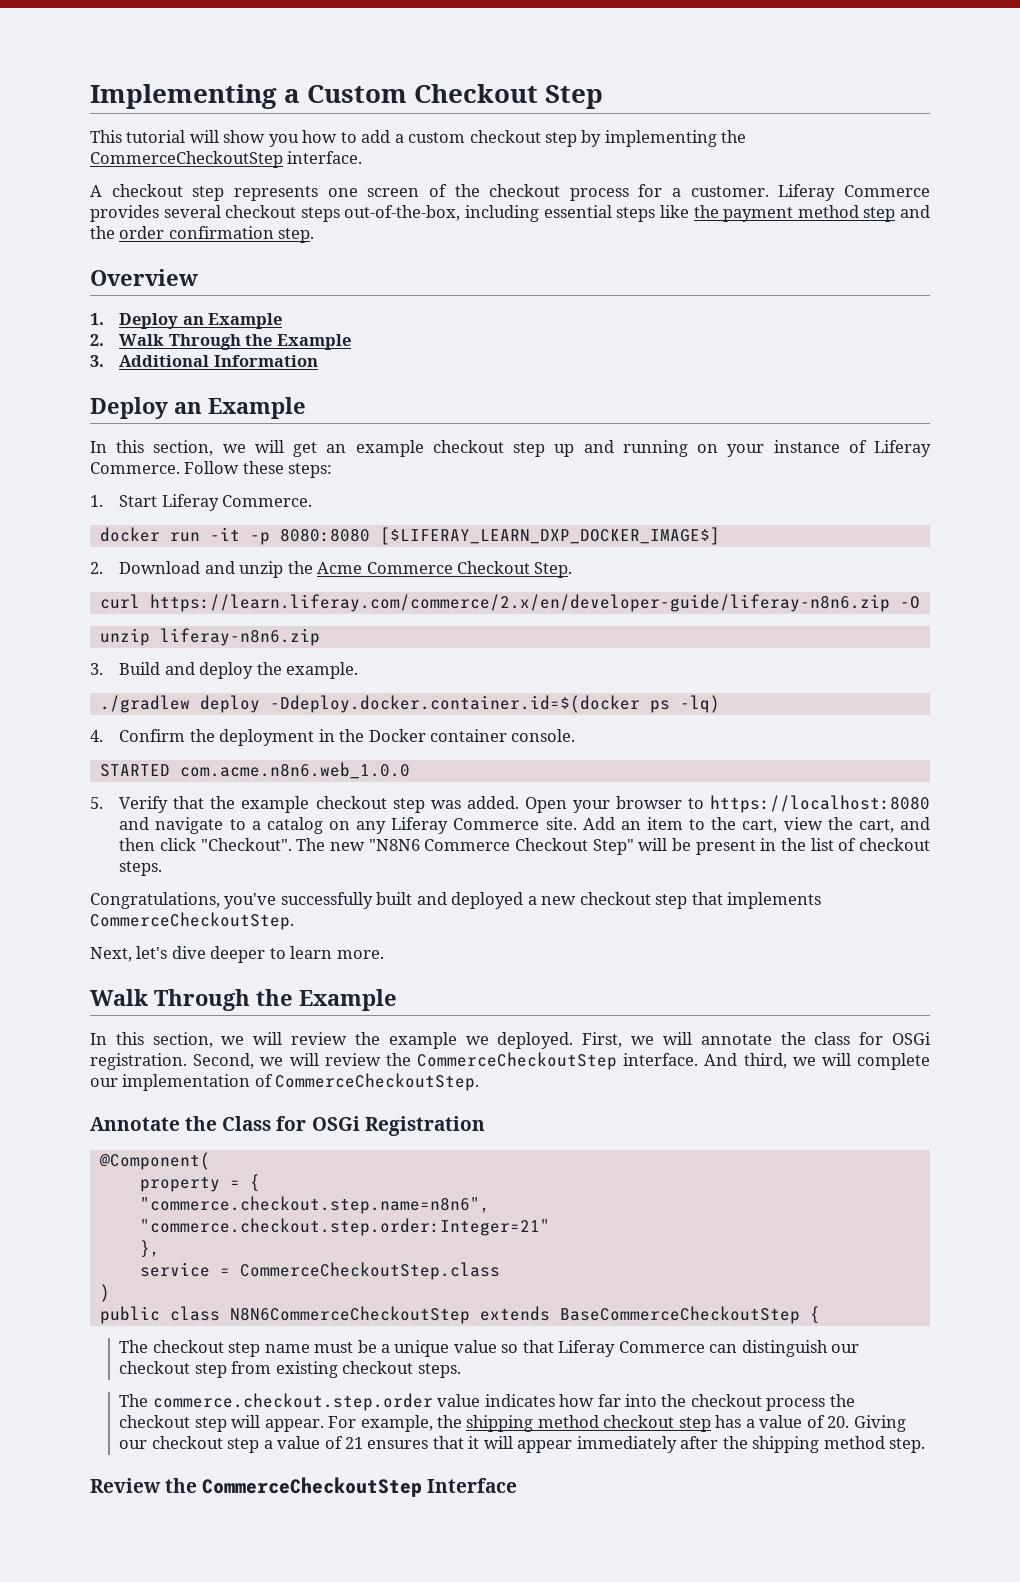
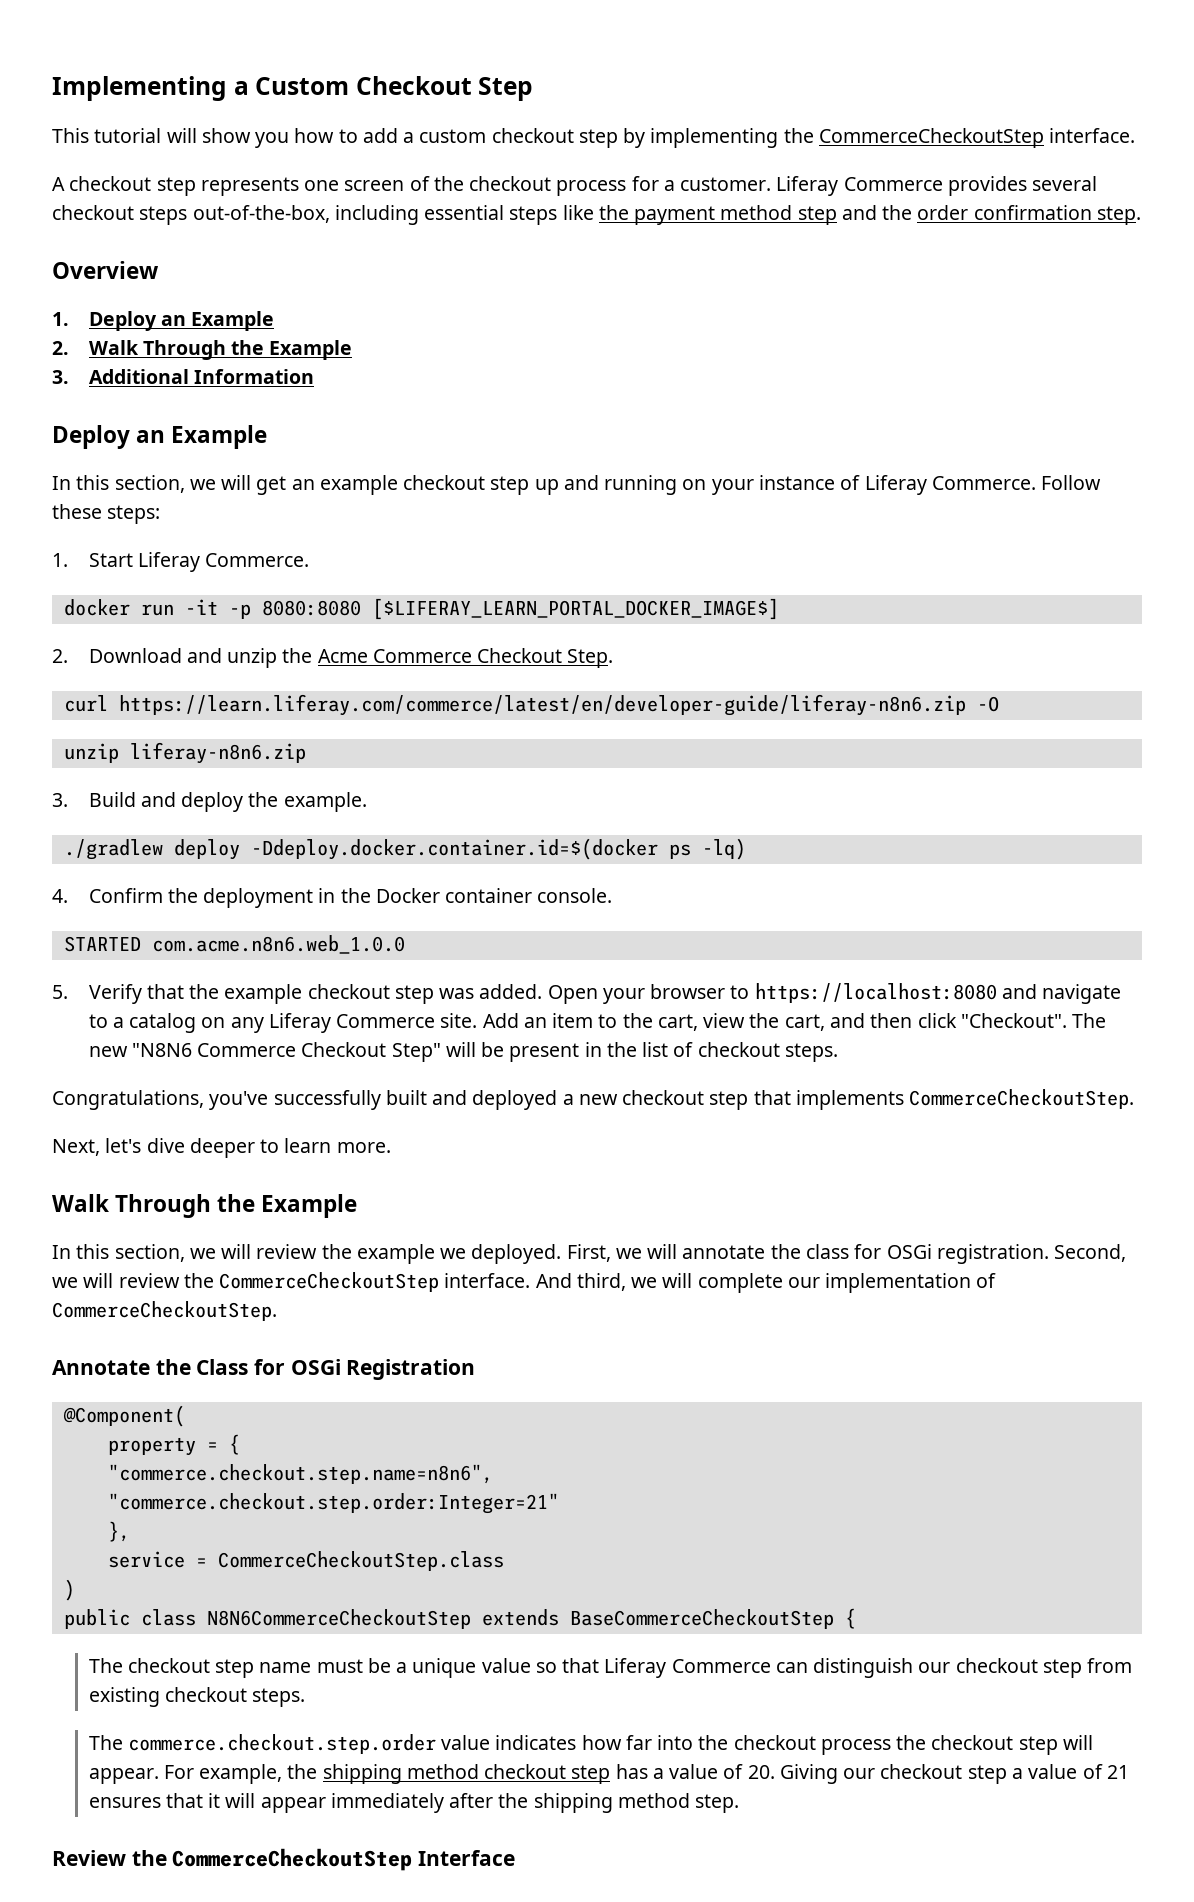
- docker run -it -p 8080:8080 [$LIFERAY_LEARN_DXP_DOCKER_IMAGE$]
+ docker run -it -p 8080:8080 [$LIFERAY_LEARN_PORTAL_DOCKER_IMAGE$]
- curl https://learn.liferay.com/commerce/2.x/en/developer-guide/liferay-n8n6.zip -O
+ curl https://learn.liferay.com/commerce/latest/en/developer-guide/liferay-n8n6.zip -O

